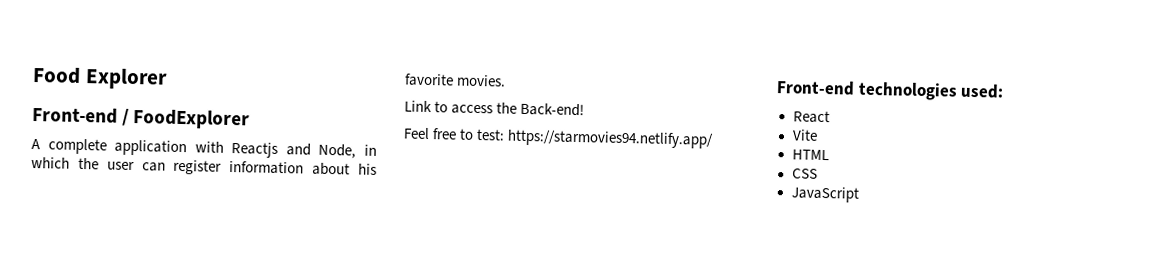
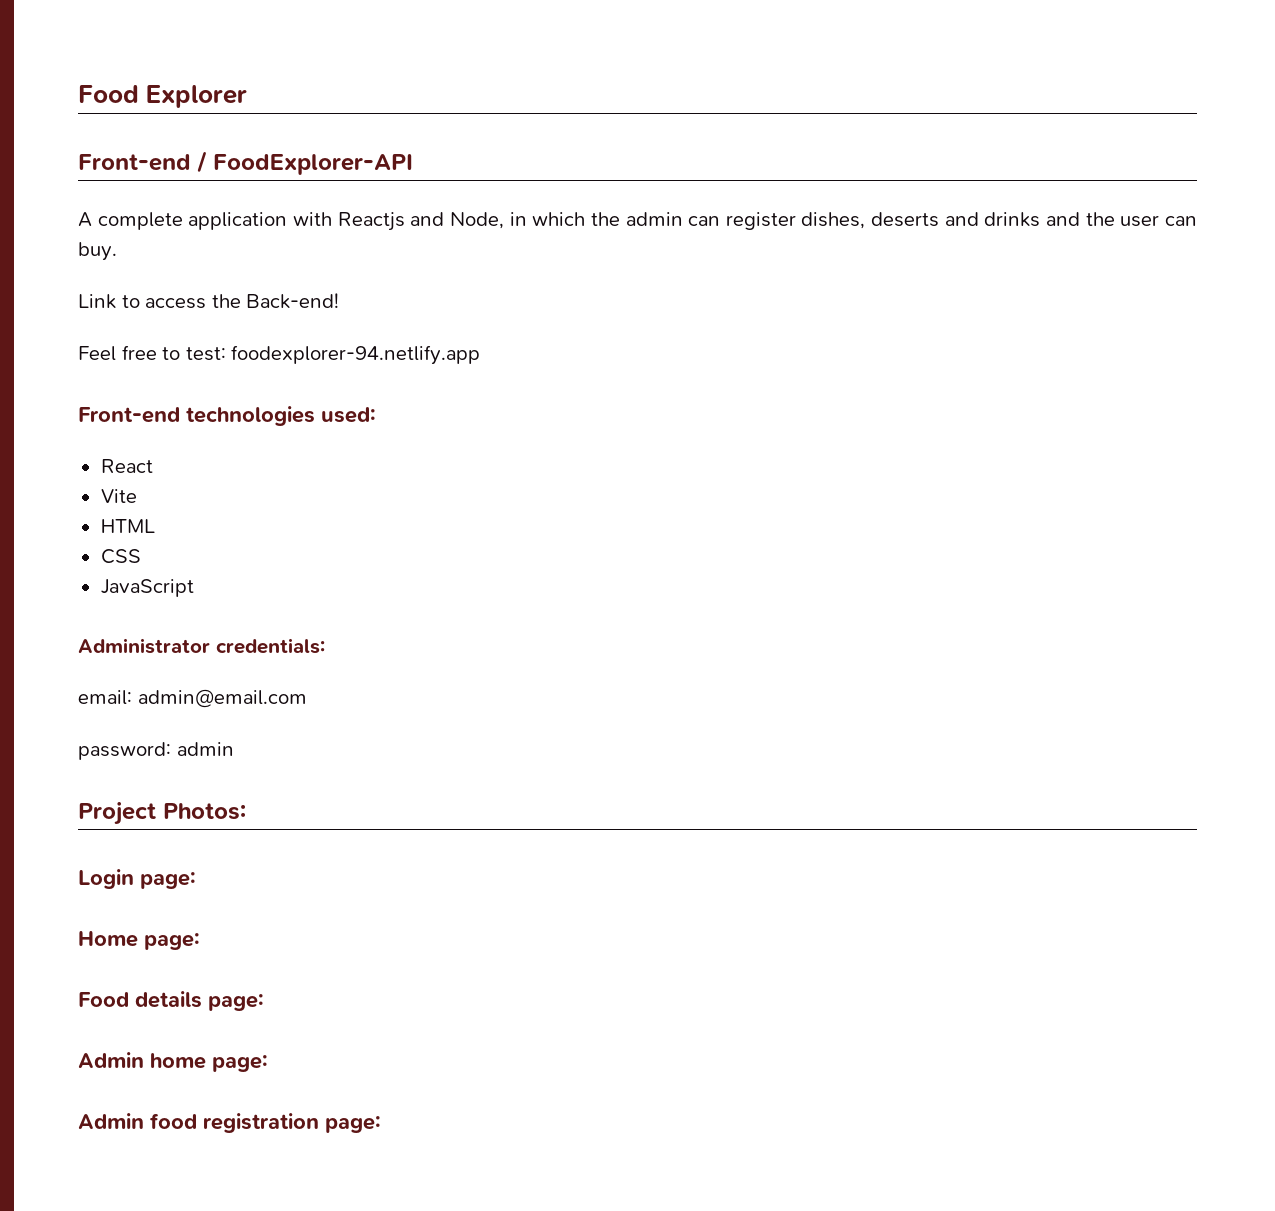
- Front-end / FoodExplorer
+ Front-end / FoodExplorer-API
- A complete application with Reactjs and Node, in which the user can register information about his favorite movies.
+ A complete application with Reactjs and Node, in which the admin can register dishes, deserts and drinks and the user can buy.
- Feel free to test: https://starmovies94.netlify.app/
+ Feel free to test: foodexplorer-94.netlify.app
+ Administrator credentials:
+ email: admin@email.com
+ password: admin
+ Project Photos:
+ Login page:
+ Home page:
+ Food details page:
+ Admin home page:
+ Admin food registration page:

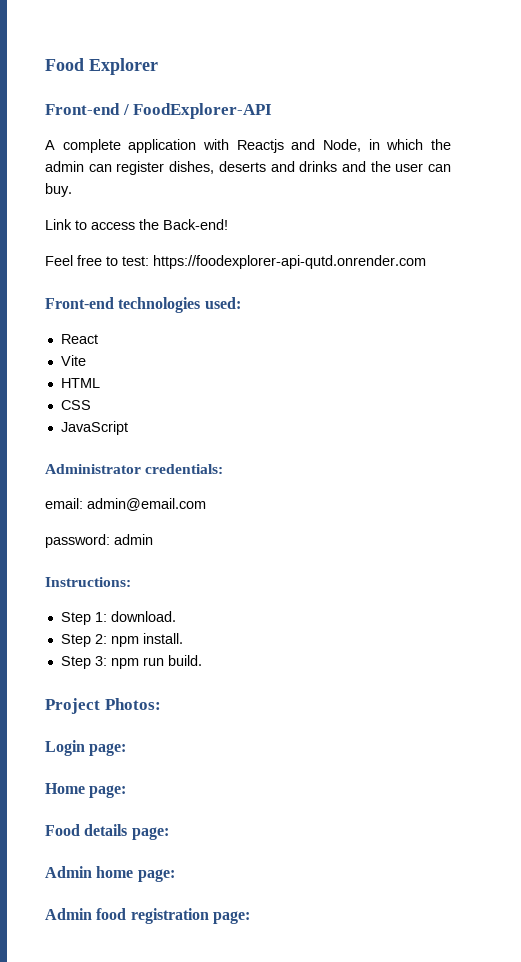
- Feel free to test: foodexplorer-94.netlify.app
+ Feel free to test: https://foodexplorer-api-qutd.onrender.com
+ Instructions:
+ Step 1: download.
+ Step 2: npm install.
+ Step 3: npm run build.

